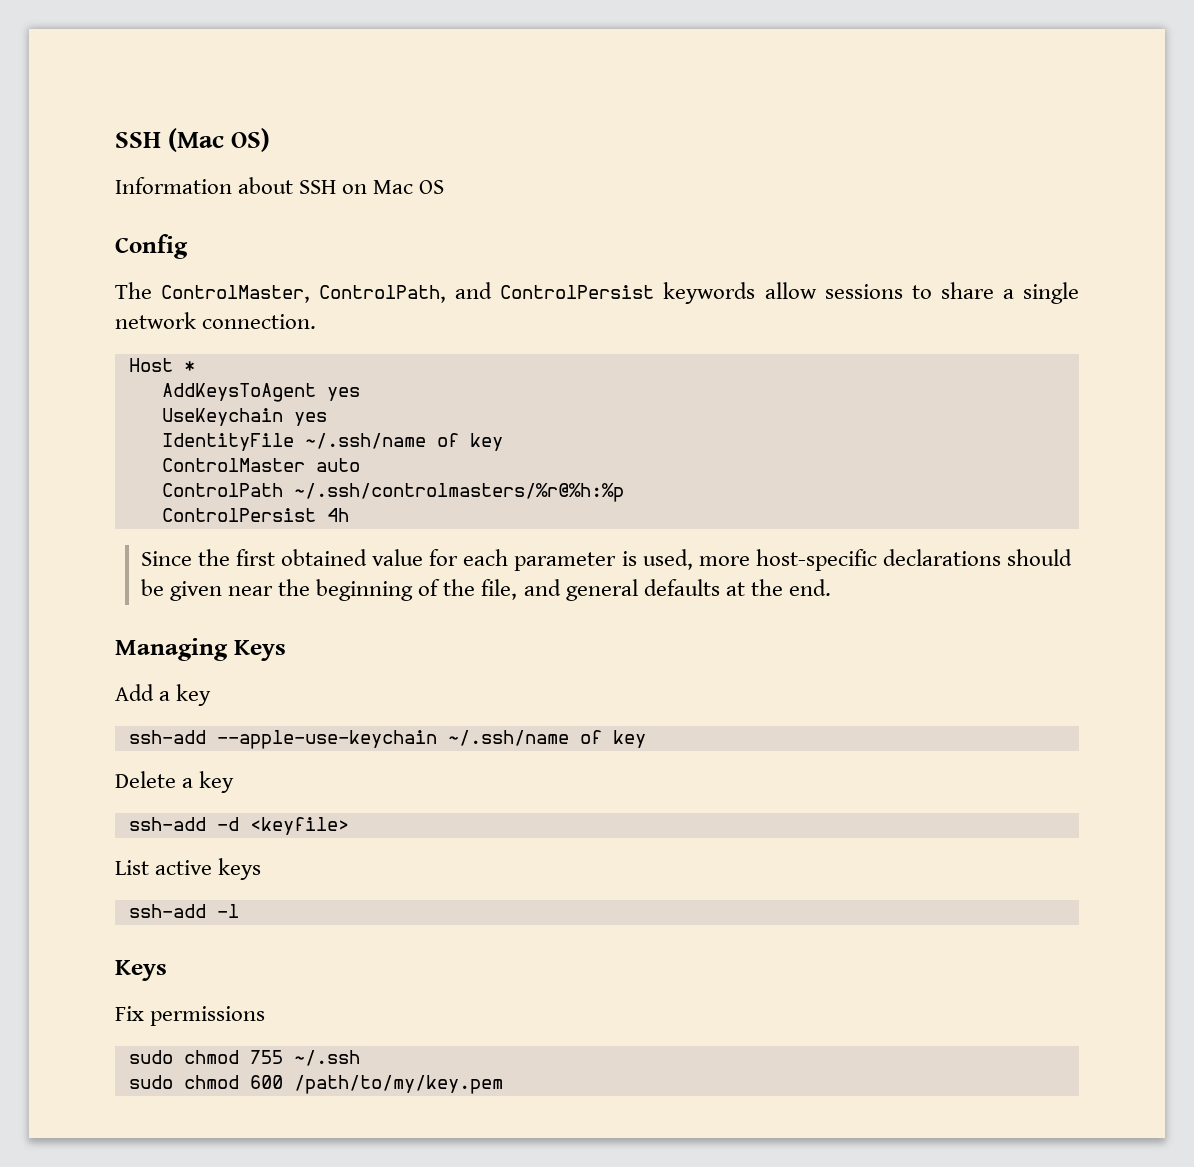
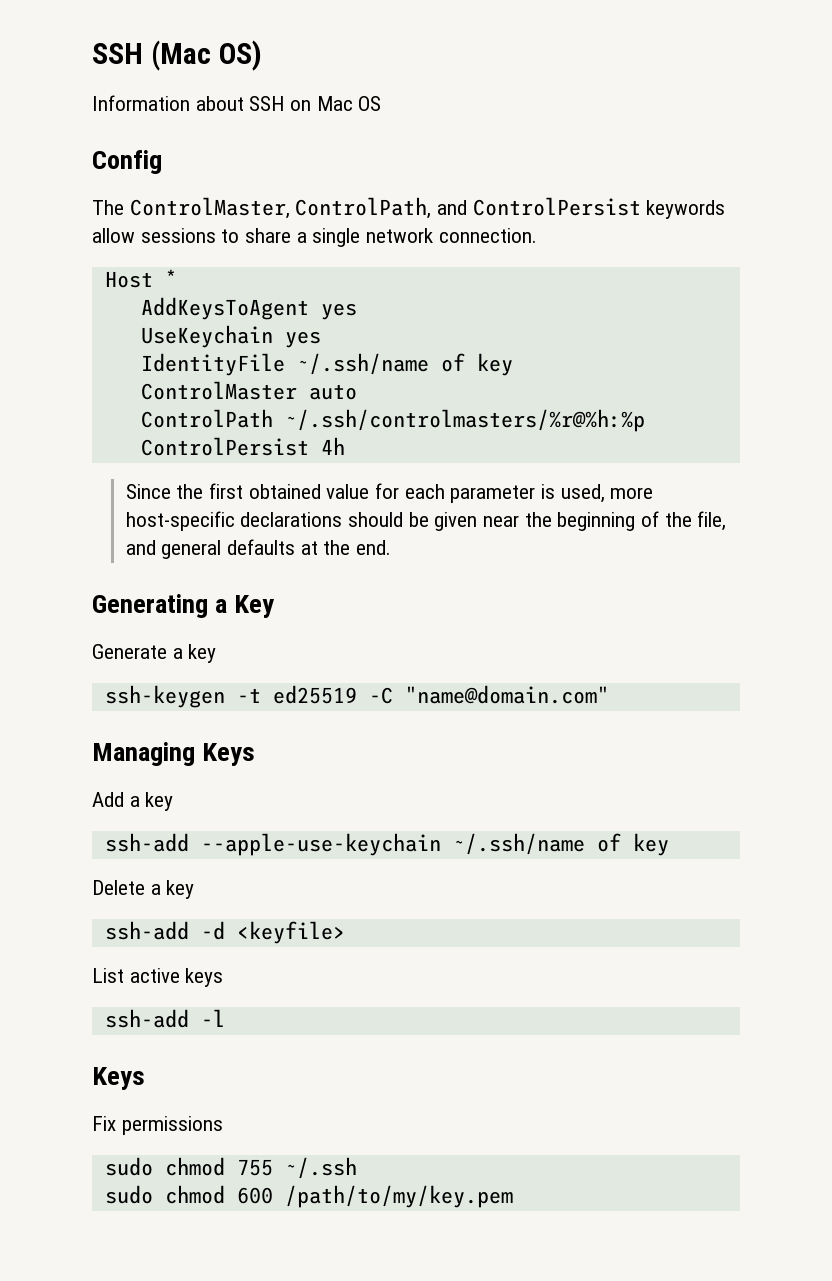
+ Generating a Key
+ Generate a key
+ ssh-keygen -t ed25519 -C "name@domain.com"

